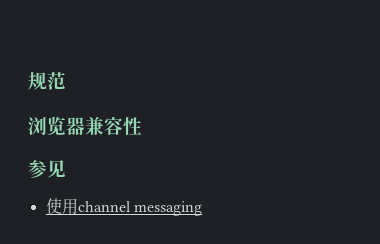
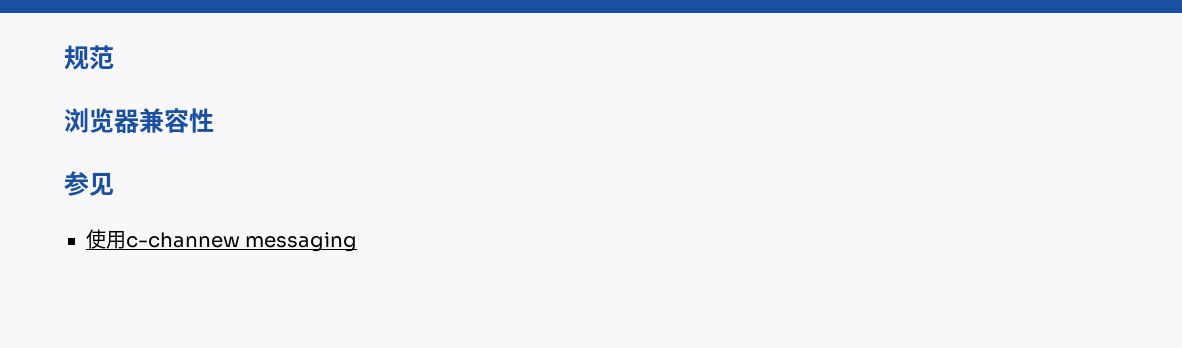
- 使用channel messaging
+ 使用c-channew messaging

